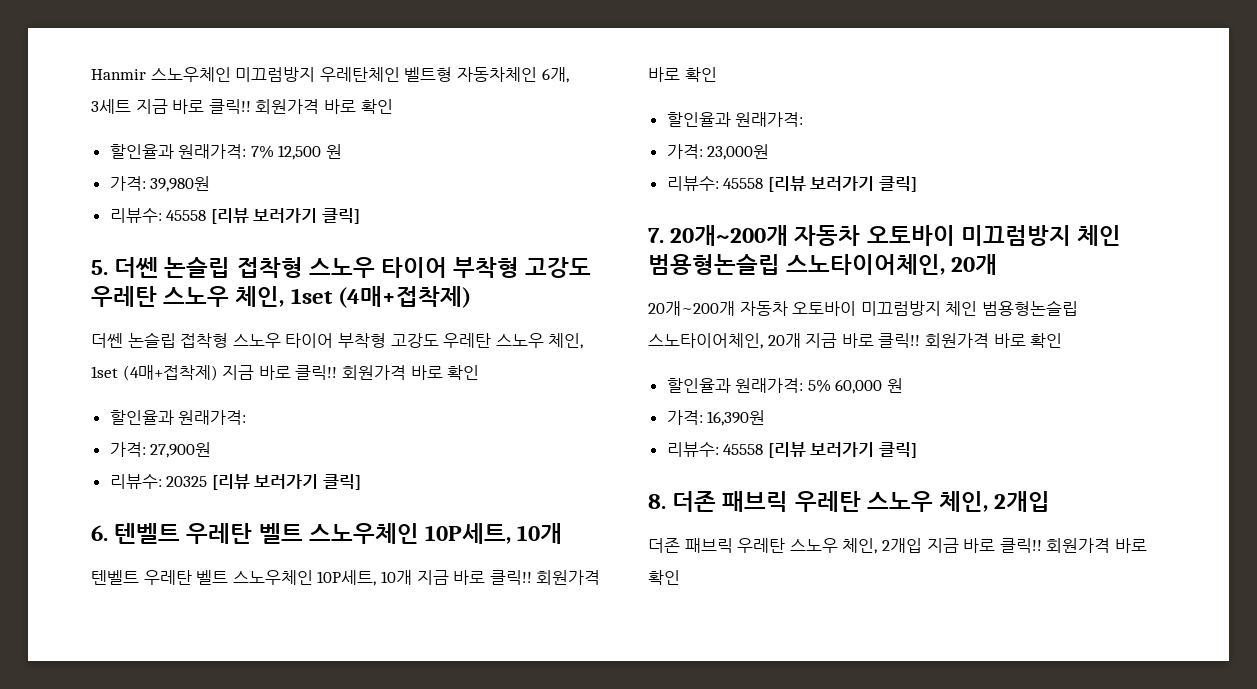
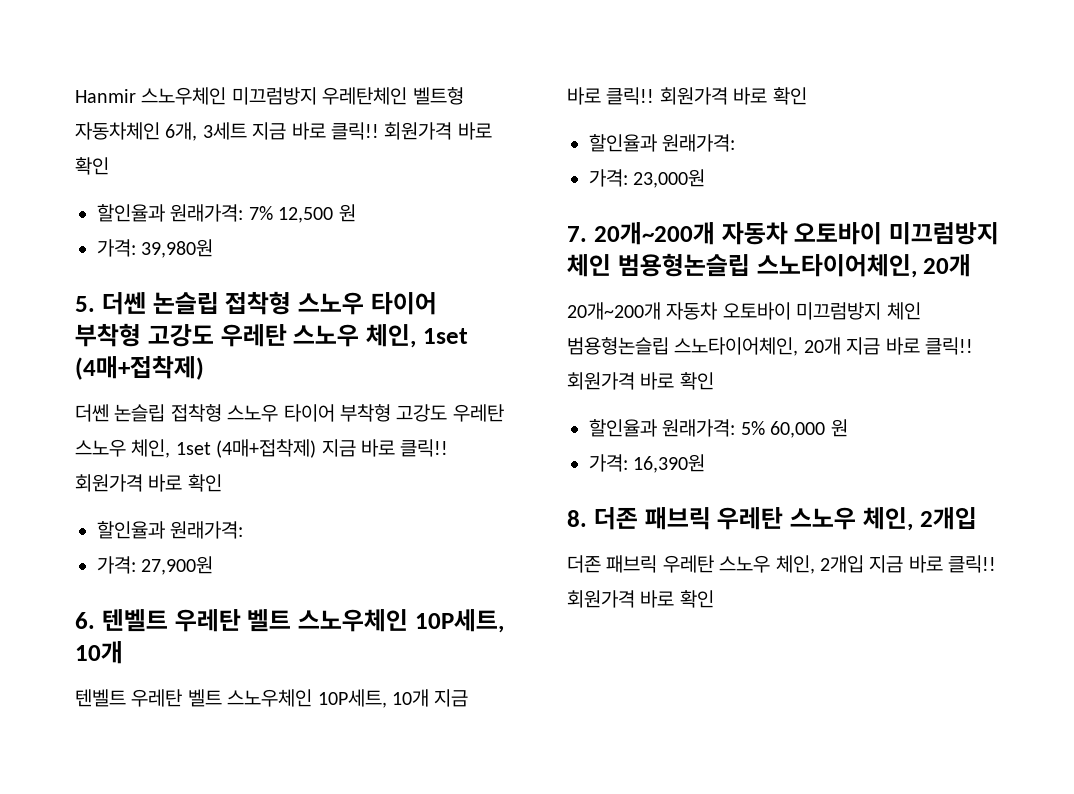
  가격: 39,980원
- 리뷰수: 45558 [리뷰 보러가기 클릭]
- 리뷰수: 20325 [리뷰 보러가기 클릭]
  가격: 23,000원
- 리뷰수: 45558 [리뷰 보러가기 클릭]
  가격: 16,390원
- 리뷰수: 45558 [리뷰 보러가기 클릭]

